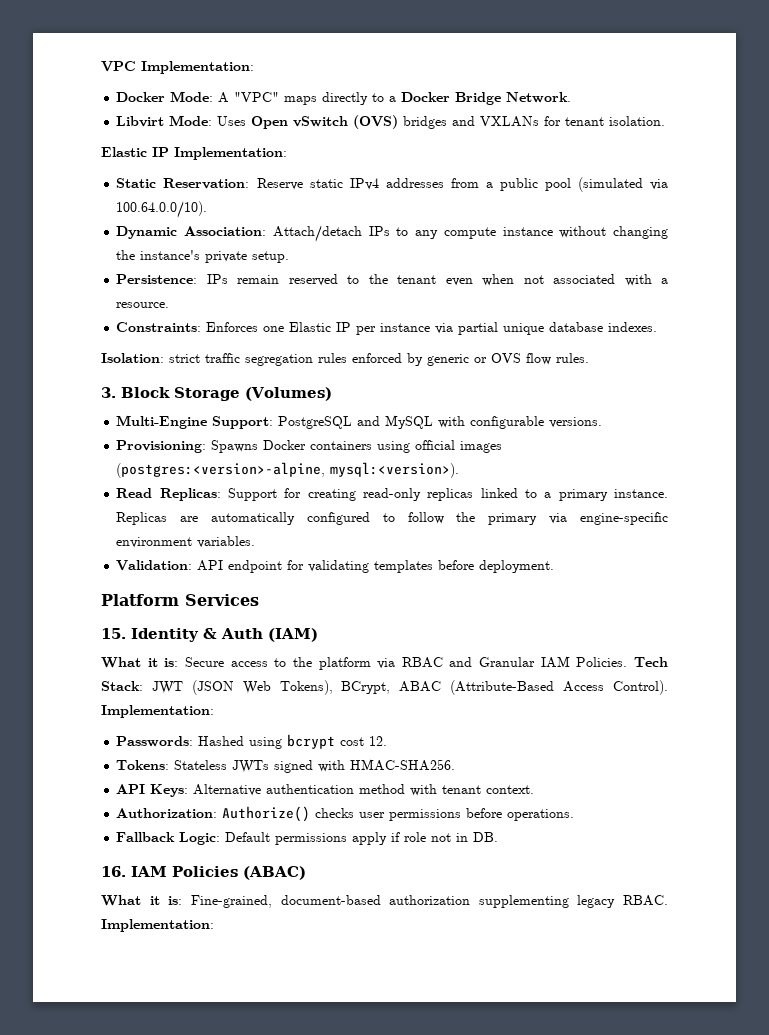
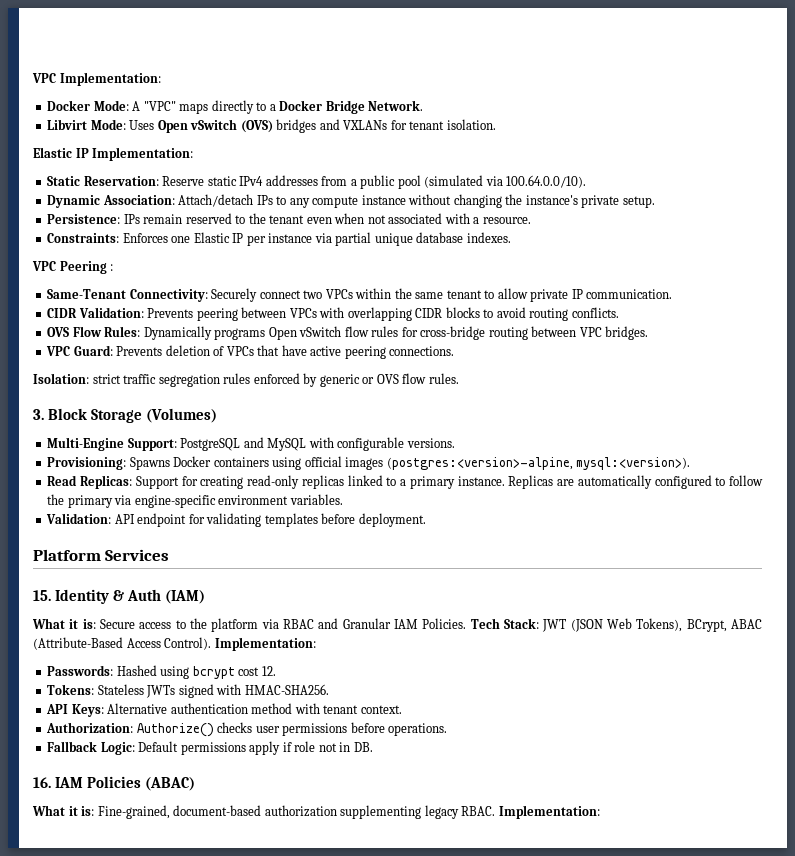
+ VPC Peering :
+ Same-Tenant Connectivity: Securely connect two VPCs within the same tenant to allow private IP communication.
+ CIDR Validation: Prevents peering between VPCs with overlapping CIDR blocks to avoid routing conflicts.
+ OVS Flow Rules: Dynamically programs Open vSwitch flow rules for cross-bridge routing between VPC bridges.
+ VPC Guard: Prevents deletion of VPCs that have active peering connections.

